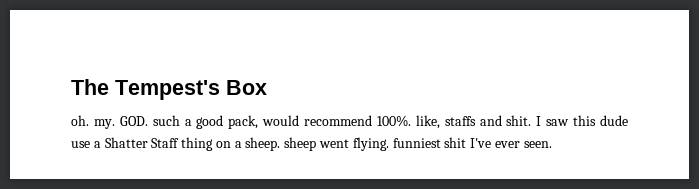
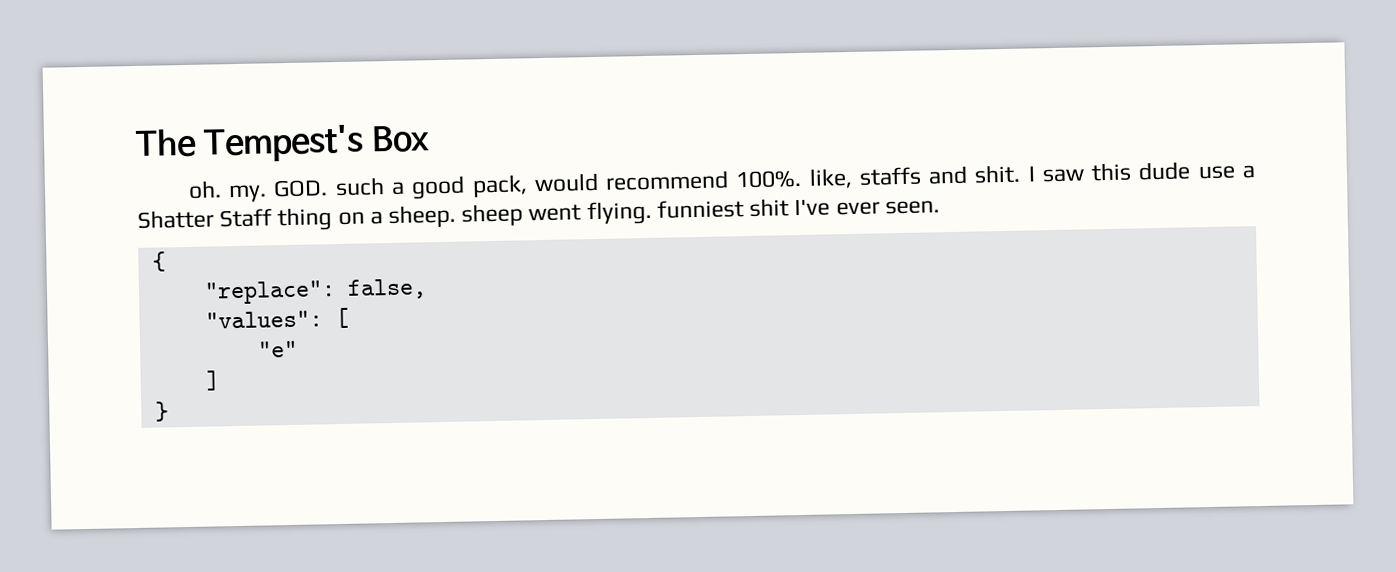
+ {
+ "replace": false,
+ "values": [
+ "e"
+ ]
+ }

